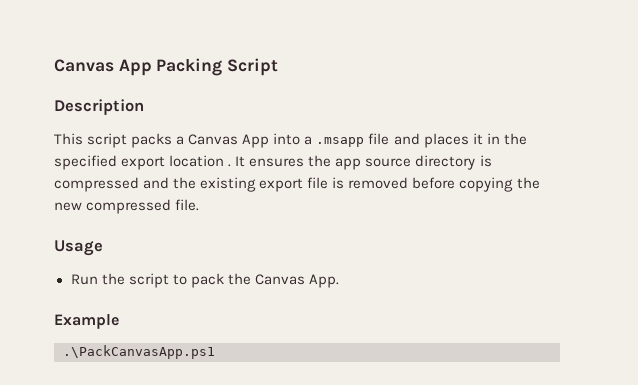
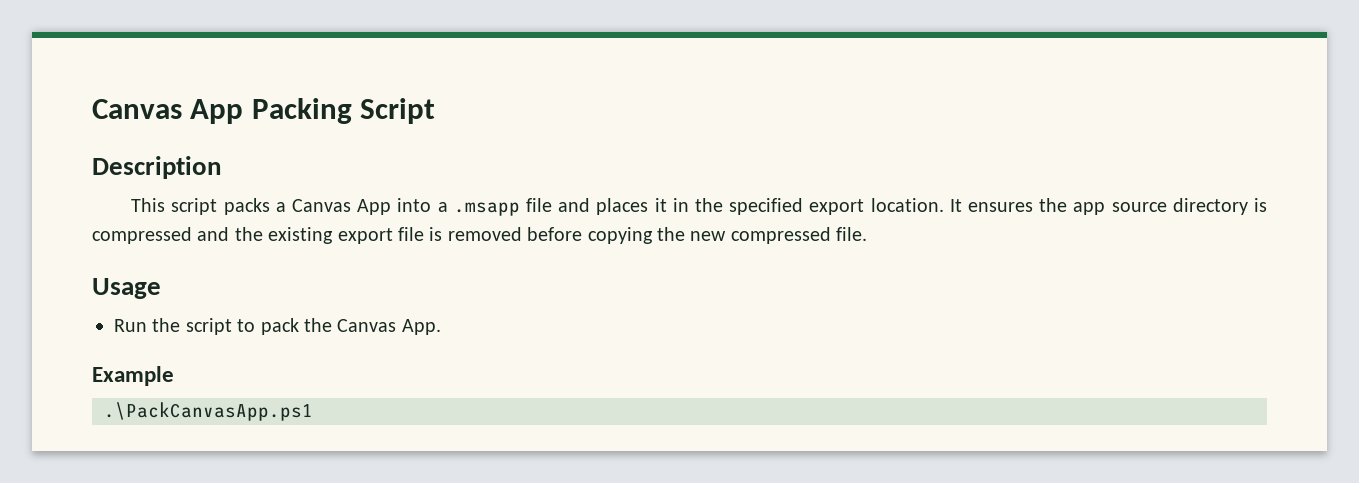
- This script packs a Canvas App into a .msapp file and places it in the specified export location .
+ This script packs a Canvas App into a .msapp file and places it in the specified export location.

